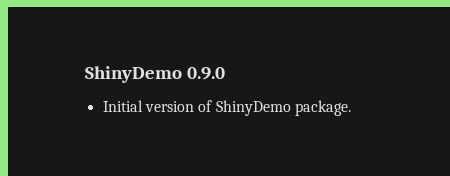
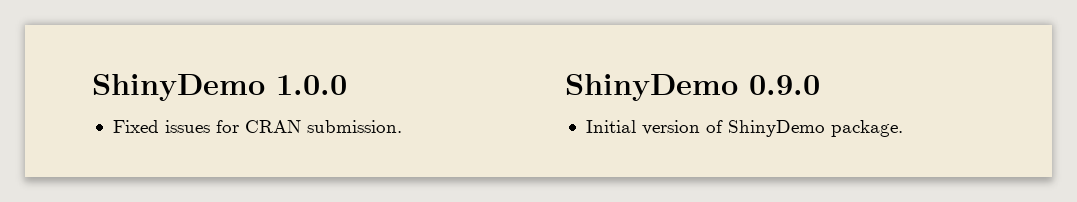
+ ShinyDemo 1.0.0
+ Fixed issues for CRAN submission.

